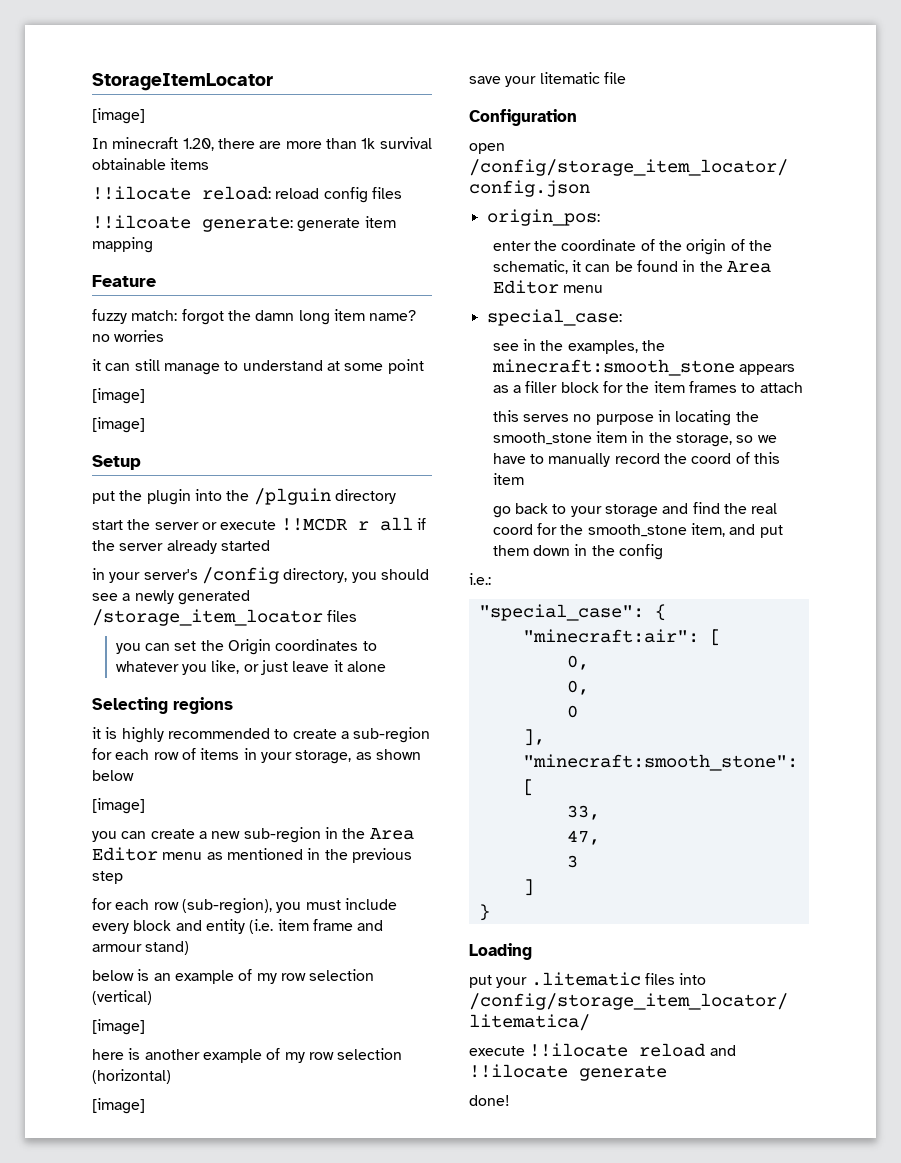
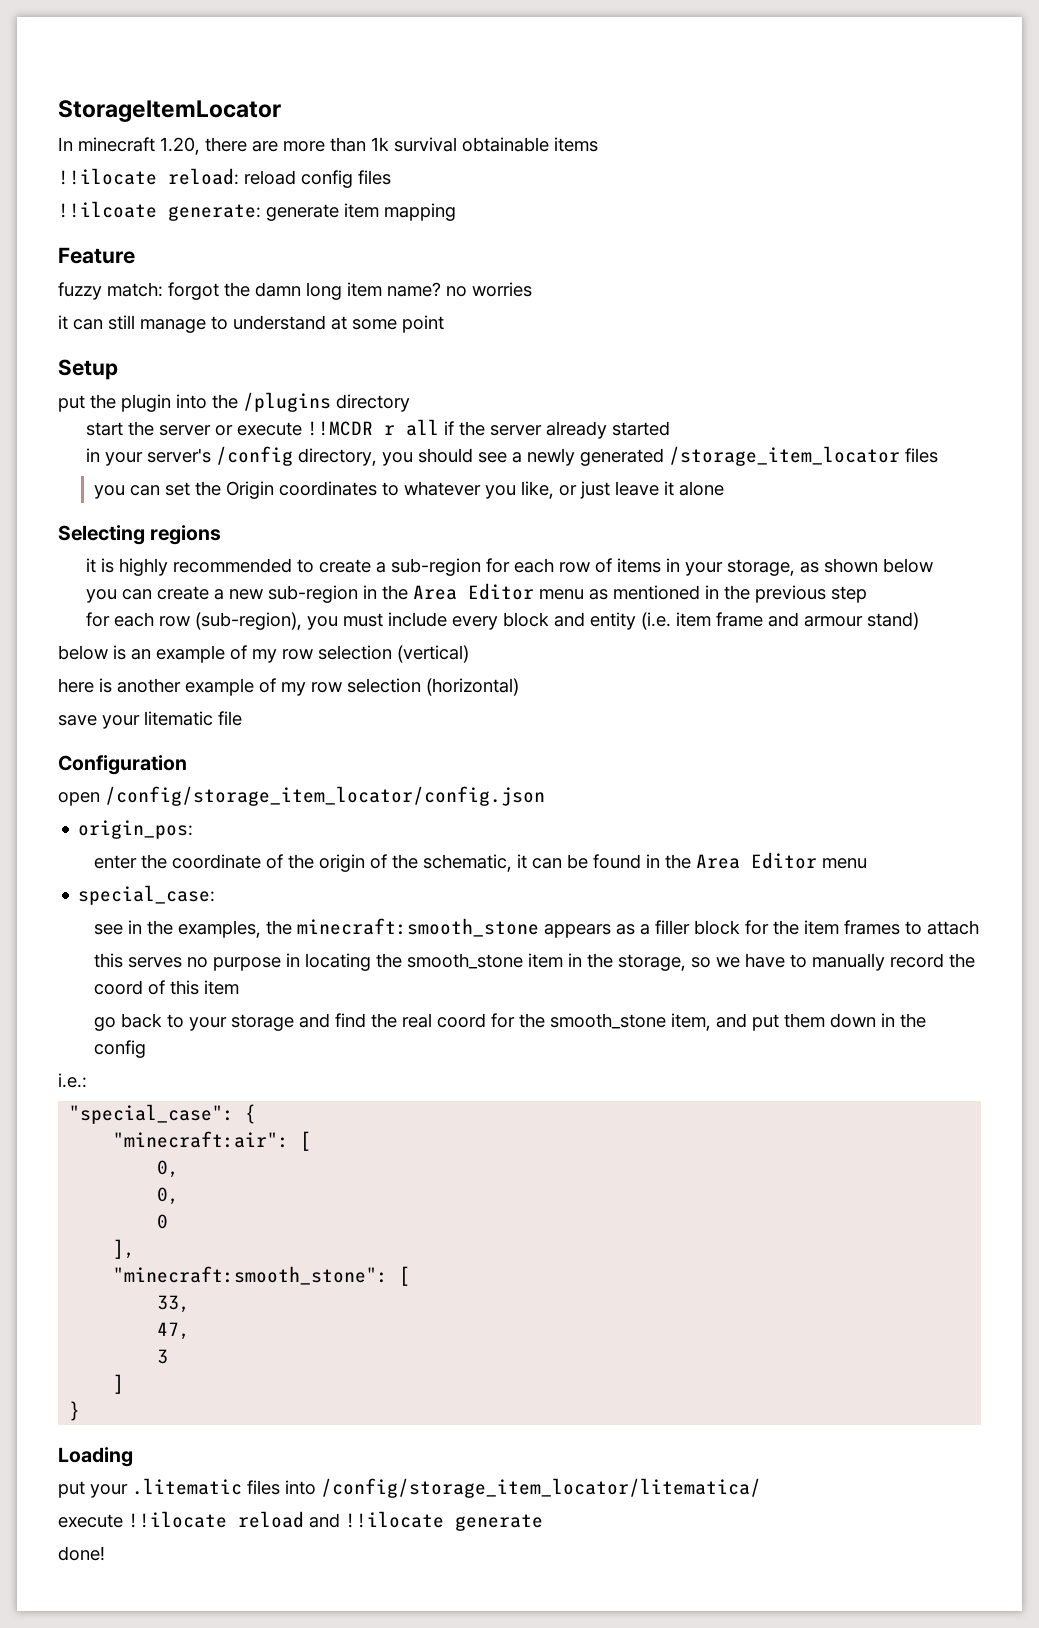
  StorageItemLocator
- [image]
  it can still manage to understand at some point
- [image]
- [image]
- put the plugin into the /plguin directory
+ put the plugin into the /plugins directory
  it is highly recommended to create a sub-region for each row of items in your storage, as shown below
- [image]
  below is an example of my row selection (vertical)
- [image]
  here is another example of my row selection (horizontal)
- [image]

